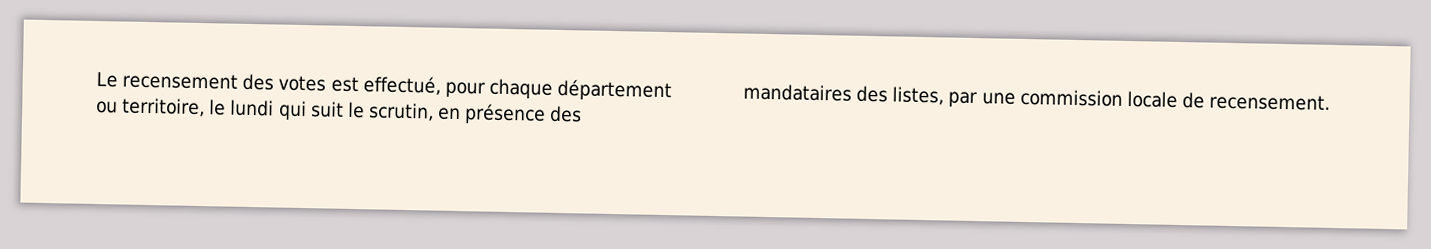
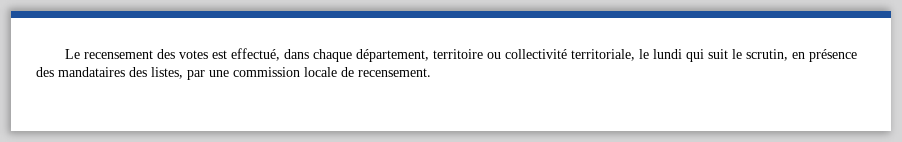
- Le recensement des votes est effectué, pour chaque département ou territoire, le lundi qui suit le scrutin, en présence des mandataires des listes, par une commission locale de recensement.
+ Le recensement des votes est effectué, dans chaque département, territoire ou collectivité territoriale, le lundi qui suit le scrutin, en présence des mandataires des listes, par une commission locale de recensement.

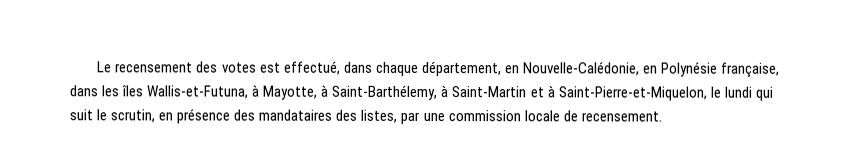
- Le recensement des votes est effectué, dans chaque département, territoire ou collectivité territoriale, le lundi qui suit le scrutin, en présence des mandataires des listes, par une commission locale de recensement.
+ Le recensement des votes est effectué, dans chaque département, en Nouvelle-Calédonie, en Polynésie française, dans les îles Wallis-et-Futuna, à Mayotte, à Saint-Barthélemy, à Saint-Martin et à Saint-Pierre-et-Miquelon, le lundi qui suit le scrutin, en présence des mandataires des listes, par une commission locale de recensement.

